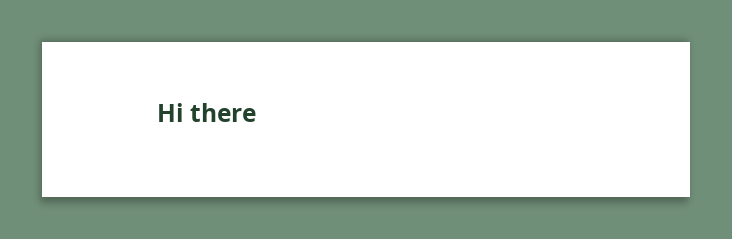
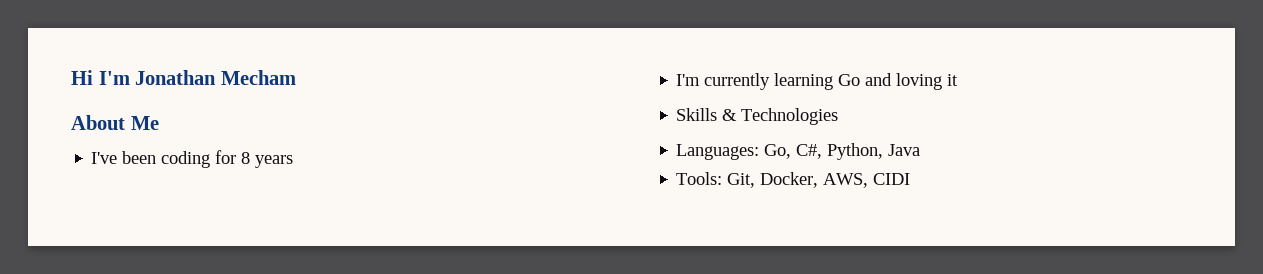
- Hi there
+ Hi I'm Jonathan Mecham
+ About Me
+ I've been coding for 8 years
+ I'm currently learning Go and loving it
+ Skills & Technologies
+ Languages: Go, C#, Python, Java
+ Tools: Git, Docker, AWS, CIDI

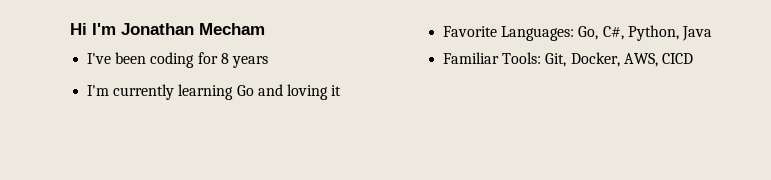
- About Me
- Skills & Technologies
- Languages: Go, C#, Python, Java
+ Favorite Languages: Go, C#, Python, Java
- Tools: Git, Docker, AWS, CIDI
+ Familiar Tools: Git, Docker, AWS, CICD

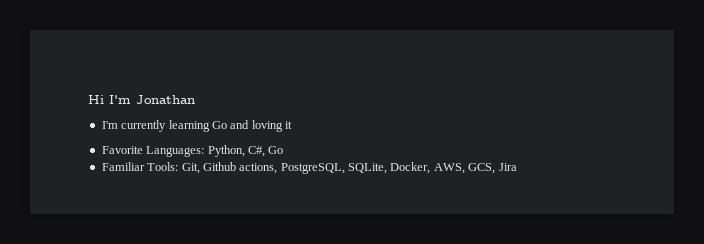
- Hi I'm Jonathan Mecham
- I've been coding for 8 years
+ Hi I'm Jonathan
- Favorite Languages: Go, C#, Python, Java
+ Favorite Languages: Python, C#, Go
- Familiar Tools: Git, Docker, AWS, CICD
+ Familiar Tools: Git, Github actions, PostgreSQL, SQLite, Docker, AWS, GCS, Jira

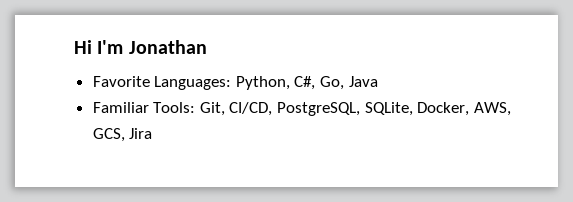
- I'm currently learning Go and loving it
- Favorite Languages: Python, C#, Go
+ Favorite Languages: Python, C#, Go, Java
- Familiar Tools: Git, Github actions, PostgreSQL, SQLite, Docker, AWS, GCS, Jira
+ Familiar Tools: Git, CI/CD, PostgreSQL, SQLite, Docker, AWS, GCS, Jira

